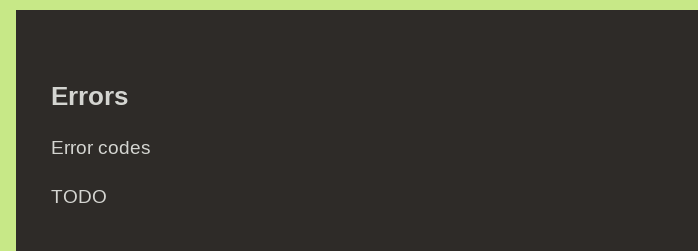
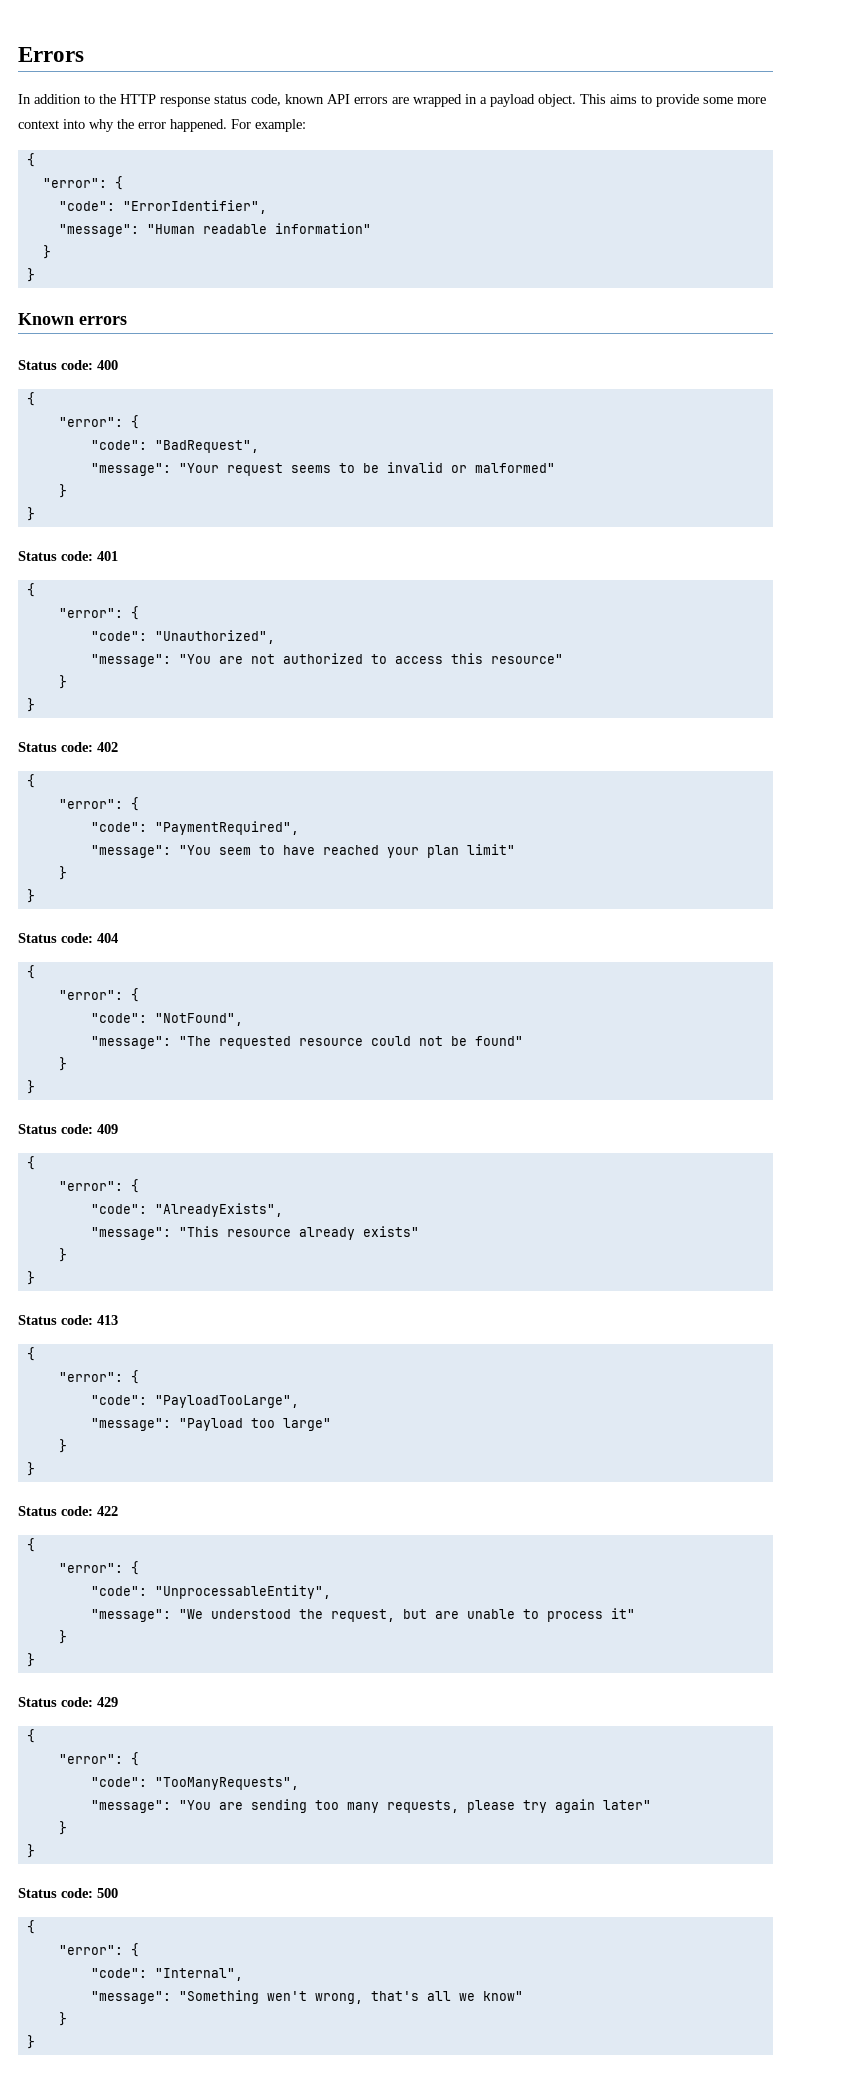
- Error codes
- TODO
+ In addition to the HTTP response status code, known API errors are wrapped in a payload object. This aims to provide some more context into why the error happened. For example:
+ {
+ "error": {
+ "code": "ErrorIdentifier",
+ "message": "Human readable information"
+ }
+ }
+ Known errors
+ Status code: 400
+ {
+ "error": {
+ "code": "BadRequest",
+ "message": "Your request seems to be invalid or malformed"
+ }
+ }
+ Status code: 401
+ {
+ "error": {
+ "code": "Unauthorized",
+ "message": "You are not authorized to access this resource"
+ }
+ }
+ Status code: 402
+ {
+ "error": {
+ "code": "PaymentRequired",
+ "message": "You seem to have reached your plan limit"
+ }
+ }
+ Status code: 404
+ {
+ "error": {
+ "code": "NotFound",
+ "message": "The requested resource could not be found"
+ }
+ }
+ Status code: 409
+ {
+ "error": {
+ "code": "AlreadyExists",
+ "message": "This resource already exists"
+ }
+ }
+ Status code: 413
+ {
+ "error": {
+ "code": "PayloadTooLarge",
+ "message": "Payload too large"
+ }
+ }
+ Status code: 422
+ {
+ "error": {
+ "code": "UnprocessableEntity",
+ "message": "We understood the request, but are unable to process it"
+ }
+ }
+ Status code: 429
+ {
+ "error": {
+ "code": "TooManyRequests",
+ "message": "You are sending too many requests, please try again later"
+ }
+ }
+ Status code: 500
+ {
+ "error": {
+ "code": "Internal",
+ "message": "Something wen't wrong, that's all we know"
+ }
+ }

